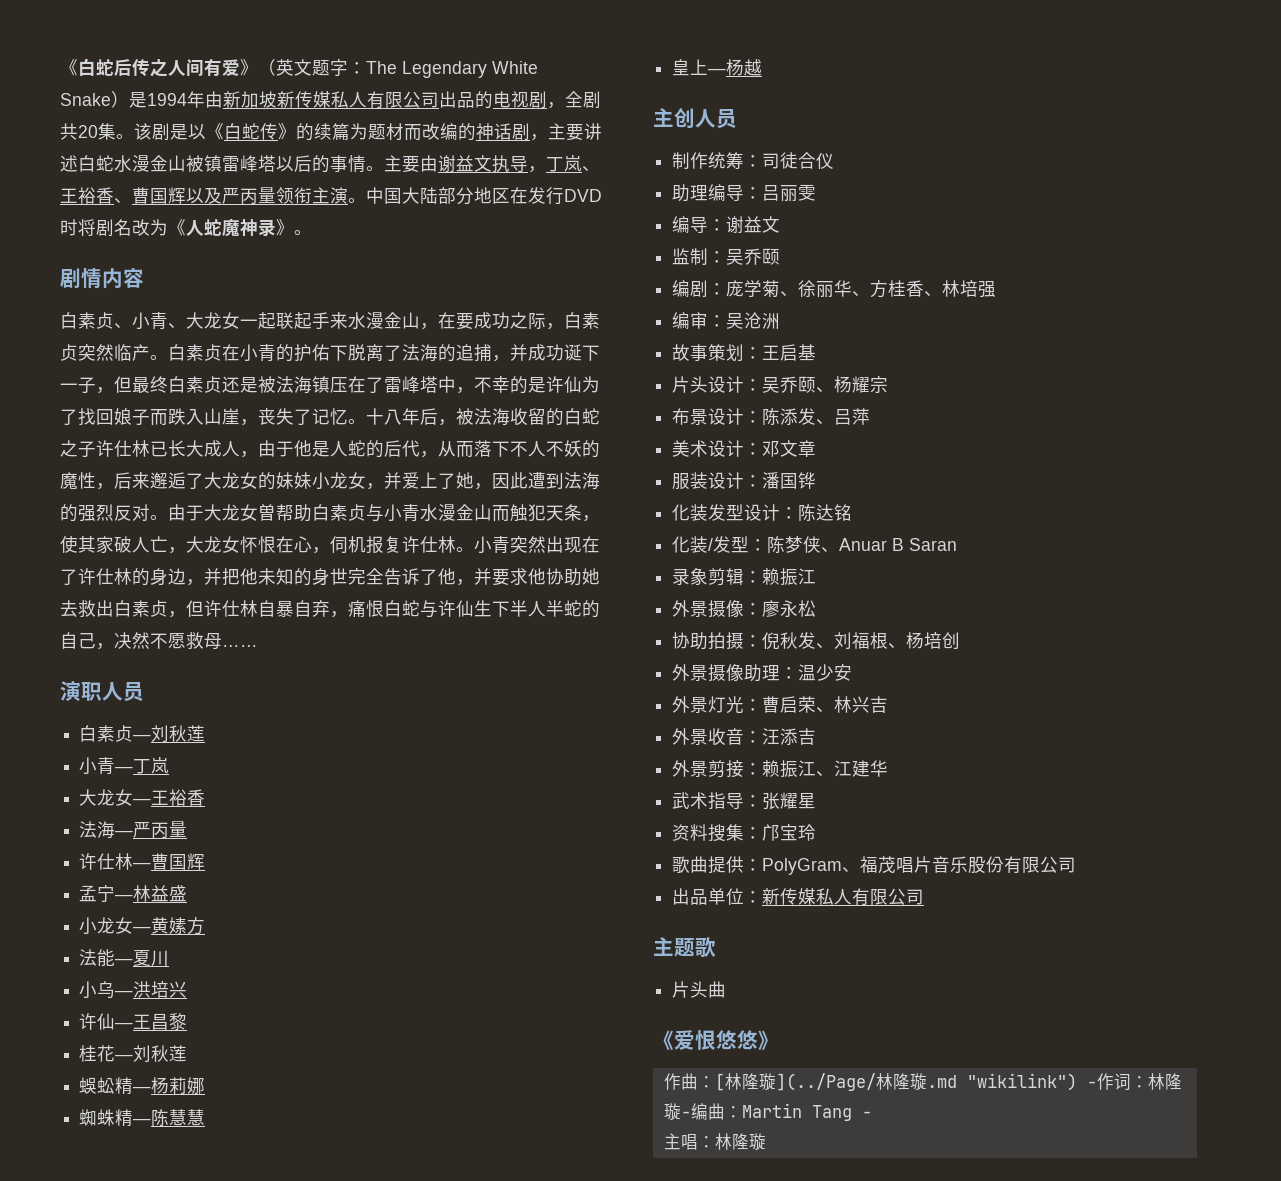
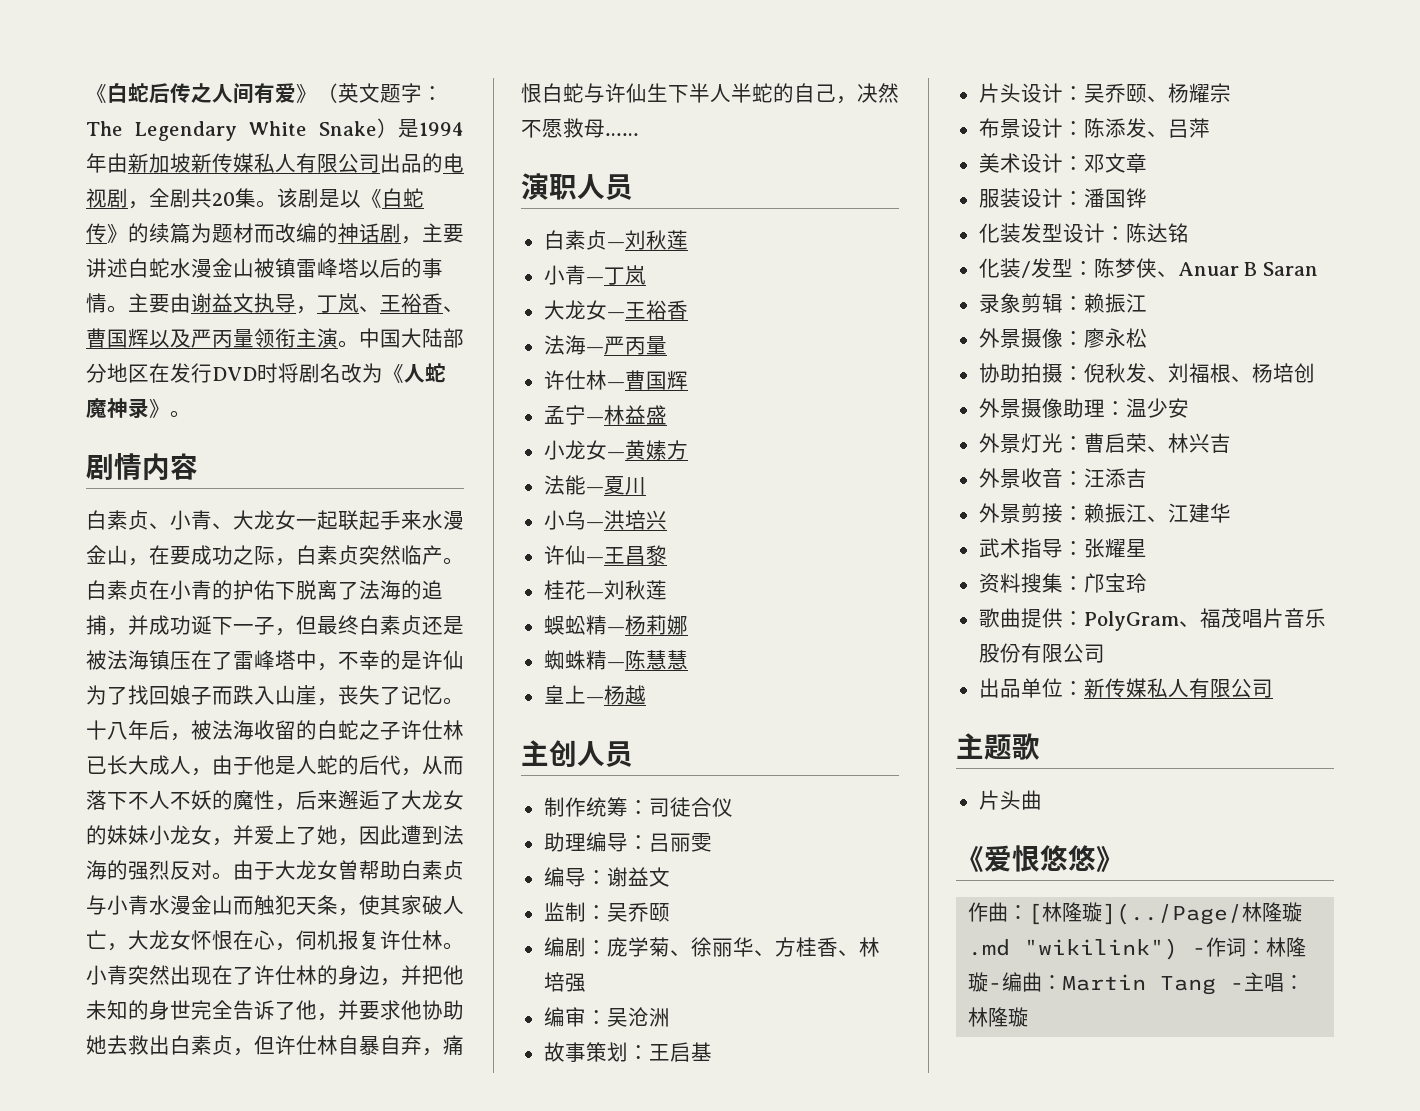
- 作曲：[林隆璇](../Page/林隆璇.md "wikilink") -作词：林隆璇-编曲：Martin Tang -
- 主唱：林隆璇
+ 作曲：[林隆璇](../Page/林隆璇.md "wikilink") -作词：林隆璇-编曲：Martin Tang -主唱：林隆璇

